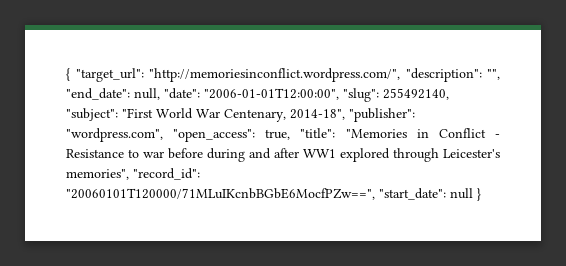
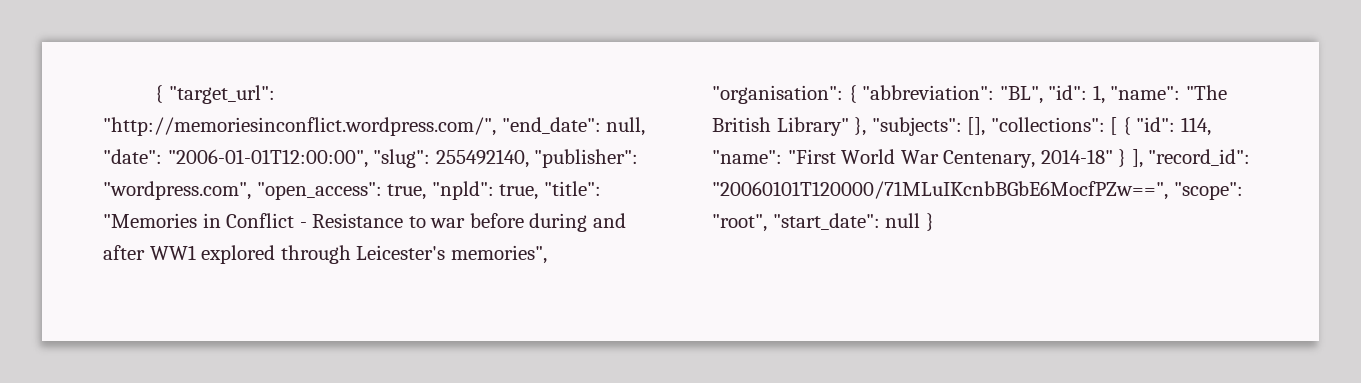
- { "target_url": "http://memoriesinconflict.wordpress.com/", "description": "", "end_date": null, "date": "2006-01-01T12:00:00", "slug": 255492140, "subject": "First World War Centenary, 2014-18", "publisher": "wordpress.com", "open_access": true, "title": "Memories in Conflict - Resistance to war before during and after WW1 explored through Leicester's memories", "record_id": "20060101T120000/71MLuIKcnbBGbE6MocfPZw==", "start_date": null }
+ { "target_url": "http://memoriesinconflict.wordpress.com/", "end_date": null, "date": "2006-01-01T12:00:00", "slug": 255492140, "publisher": "wordpress.com", "open_access": true, "npld": true, "title": "Memories in Conflict - Resistance to war before during and after WW1 explored through Leicester's memories", "organisation": { "abbreviation": "BL", "id": 1, "name": "The British Library" }, "subjects": [], "collections": [ { "id": 114, "name": "First World War Centenary, 2014-18" } ], "record_id": "20060101T120000/71MLuIKcnbBGbE6MocfPZw==", "scope": "root", "start_date": null }

